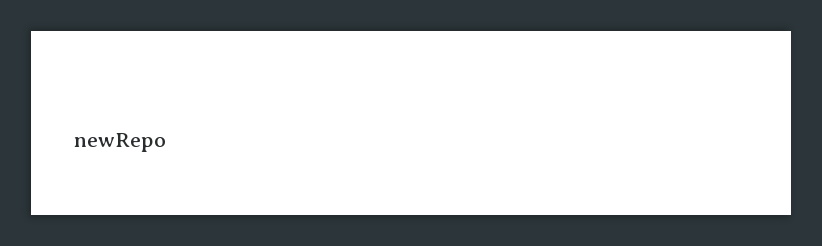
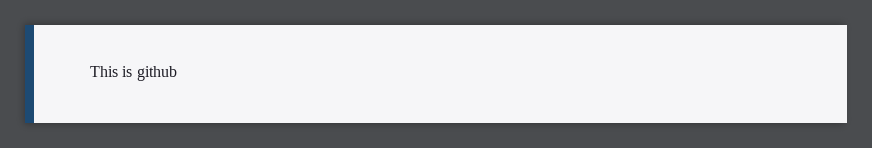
- newRepo
+ This is github

